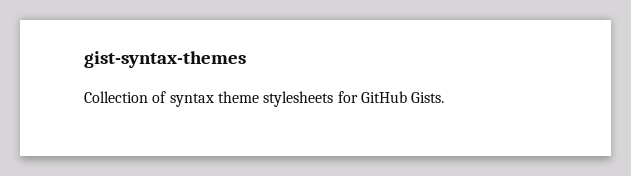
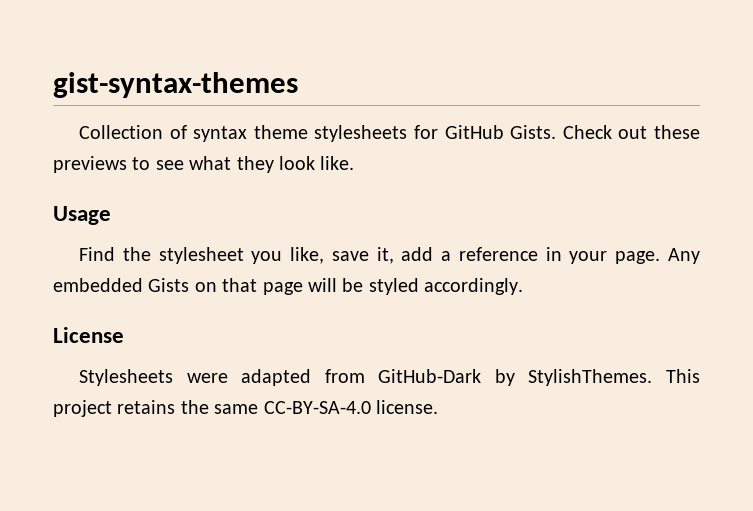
+ Check out these previews to see what they look like.
+ Usage
+ Find the stylesheet you like, save it, add a reference in your page. Any embedded Gists on that page will be styled accordingly.
+ License
+ Stylesheets were adapted from GitHub-Dark by StylishThemes. This project retains the same CC-BY-SA-4.0 license.

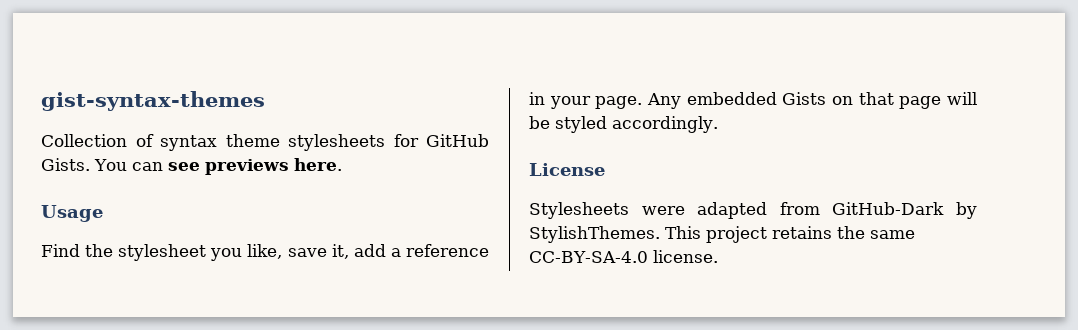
- Check out these previews to see what they look like.
+ You can see previews here.

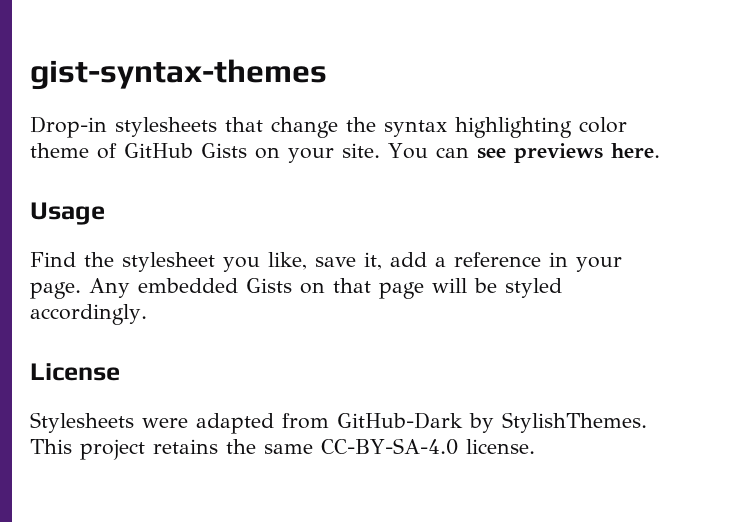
- Collection of syntax theme stylesheets for GitHub Gists.
+ Drop-in stylesheets that change the syntax highlighting color theme of GitHub Gists on your site.

